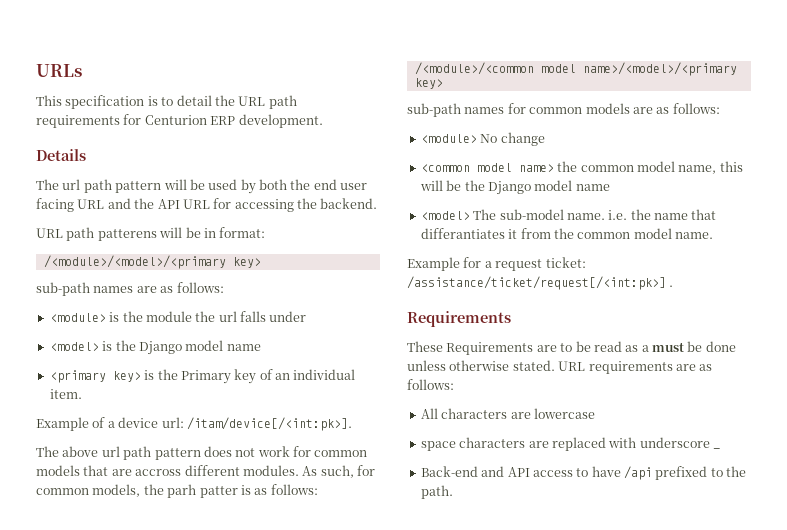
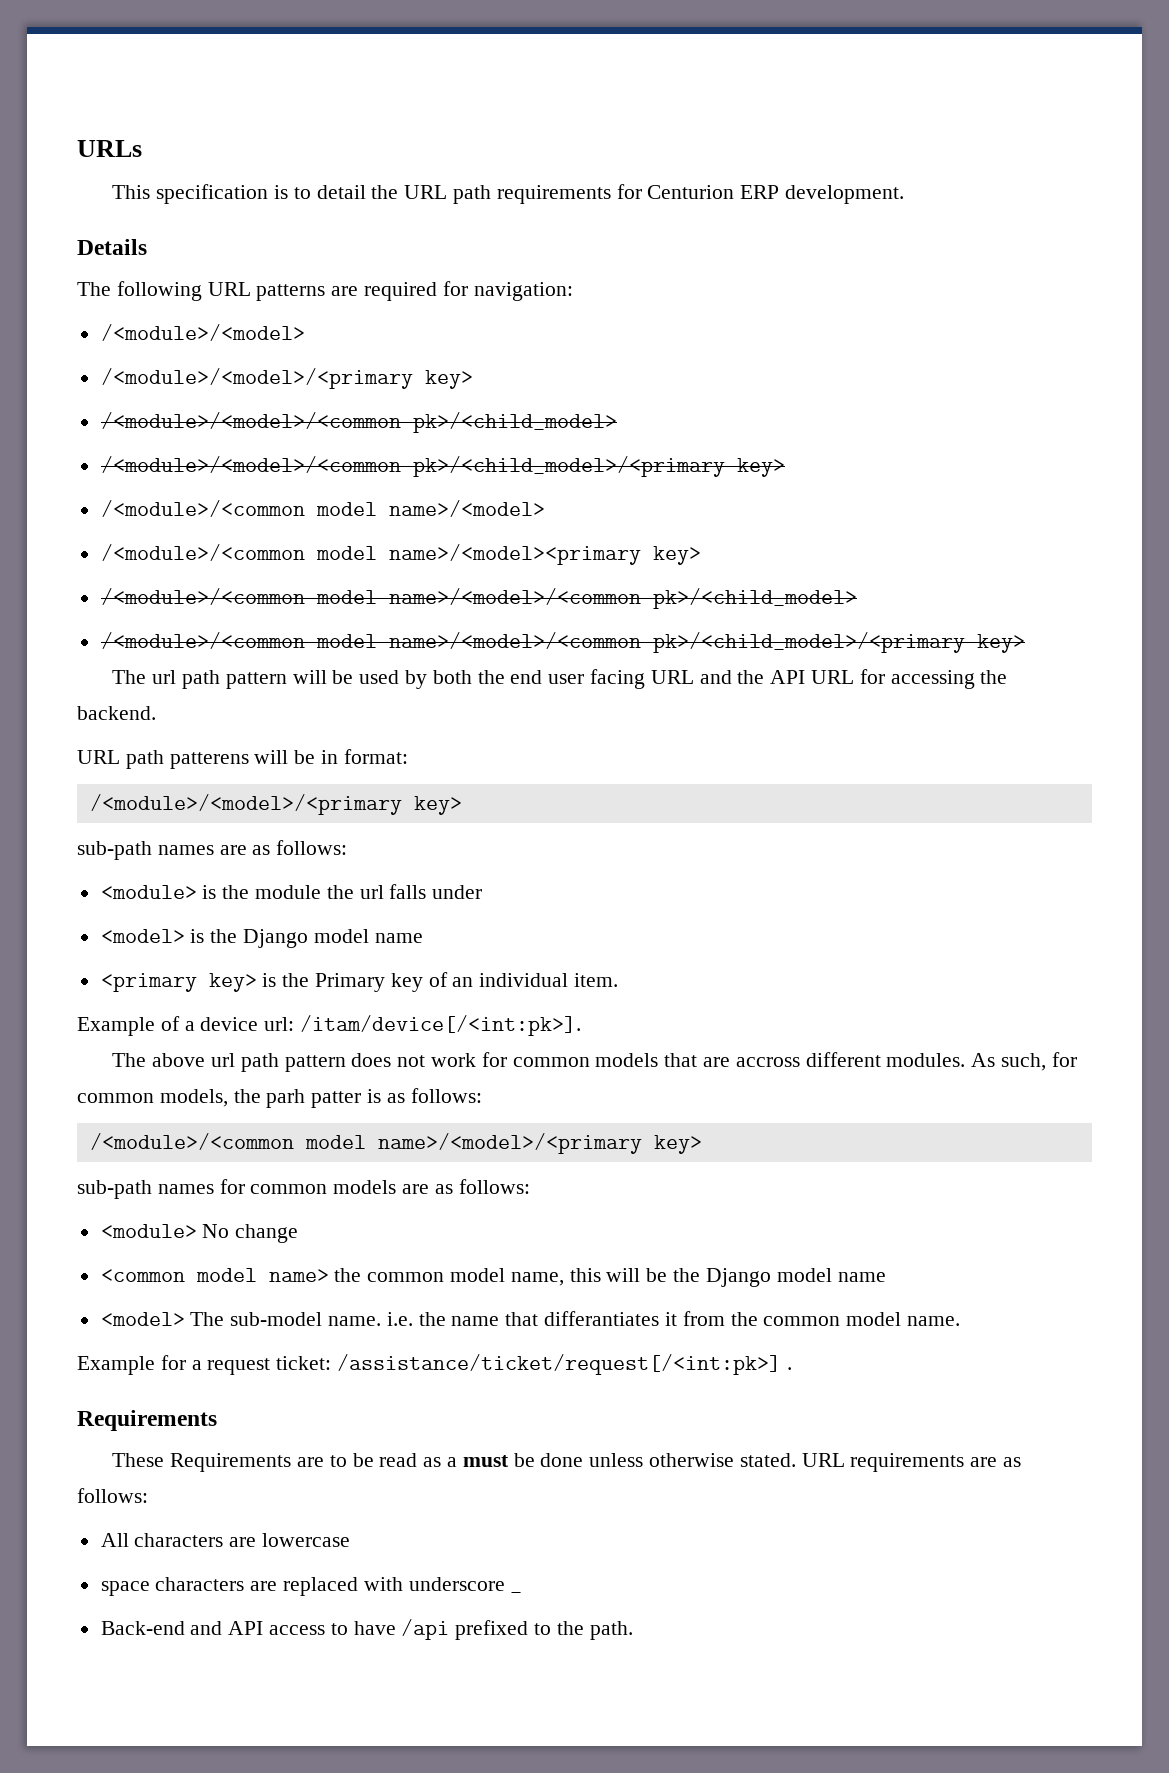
+ The following URL patterns are required for navigation:
+ /<module>/<model>
+ /<module>/<model>/<primary key>
+ /<module>/<model>/<common pk>/<child_model>
+ /<module>/<model>/<common pk>/<child_model>/<primary key>
+ /<module>/<common model name>/<model>
+ /<module>/<common model name>/<model><primary key>
+ /<module>/<common model name>/<model>/<common pk>/<child_model>
+ /<module>/<common model name>/<model>/<common pk>/<child_model>/<primary key>

